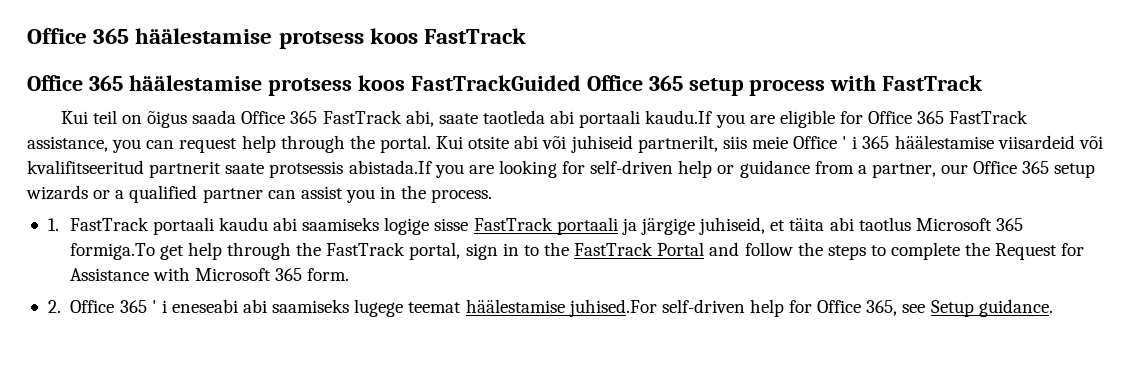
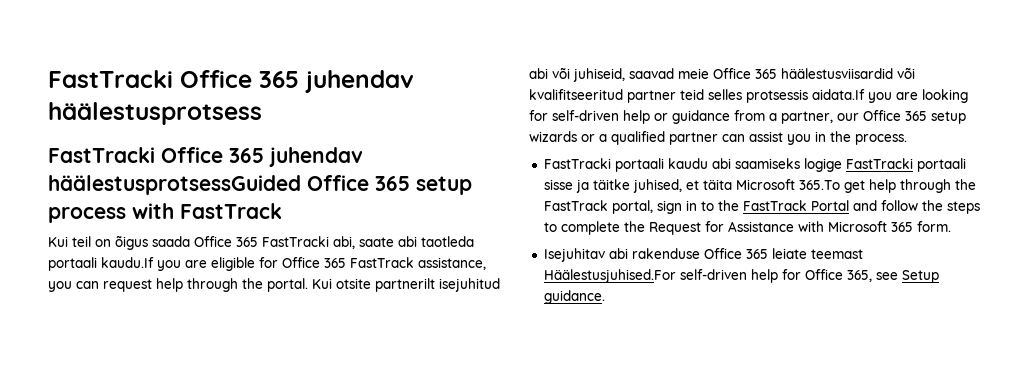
- Office 365 häälestamise protsess koos FastTrack
- Office 365 häälestamise protsess koos FastTrackGuided Office 365 setup process with FastTrack
+ FastTracki Office 365 juhendav häälestusprotsess
+ FastTracki Office 365 juhendav häälestusprotsessGuided Office 365 setup process with FastTrack
- Kui teil on õigus saada Office 365 FastTrack abi, saate taotleda abi portaali kaudu.If you are eligible for Office 365 FastTrack assistance, you can request help through the portal.
+ Kui teil on õigus saada Office 365 FastTracki abi, saate abi taotleda portaali kaudu.If you are eligible for Office 365 FastTrack assistance, you can request help through the portal.
- Kui otsite abi või juhiseid partnerilt, siis meie Office ' i 365 häälestamise viisardeid või kvalifitseeritud partnerit saate protsessis abistada.If you are looking for self-driven help or guidance from a partner, our Office 365 setup wizards or a qualified partner can assist you in the process.
+ Kui otsite partnerilt isejuhitud abi või juhiseid, saavad meie Office 365 häälestusviisardid või kvalifitseeritud partner teid selles protsessis aidata.If you are looking for self-driven help or guidance from a partner, our Office 365 setup wizards or a qualified partner can assist you in the process.
- 1. FastTrack portaali kaudu abi saamiseks logige sisse FastTrack portaali ja järgige juhiseid, et täita abi taotlus Microsoft 365 formiga.To get help through the FastTrack portal, sign in to the FastTrack Portal and follow the steps to complete the Request for Assistance with Microsoft 365 form.
+ FastTracki portaali kaudu abi saamiseks logige FastTracki portaali sisse ja täitke juhised, et täita Microsoft 365.To get help through the FastTrack portal, sign in to the FastTrack Portal and follow the steps to complete the Request for Assistance with Microsoft 365 form.
- 2. Office 365 ' i eneseabi abi saamiseks lugege teemat häälestamise juhised.For self-driven help for Office 365, see Setup guidance.
+ Isejuhitav abi rakenduse Office 365 leiate teemast Häälestusjuhised.For self-driven help for Office 365, see Setup guidance.

